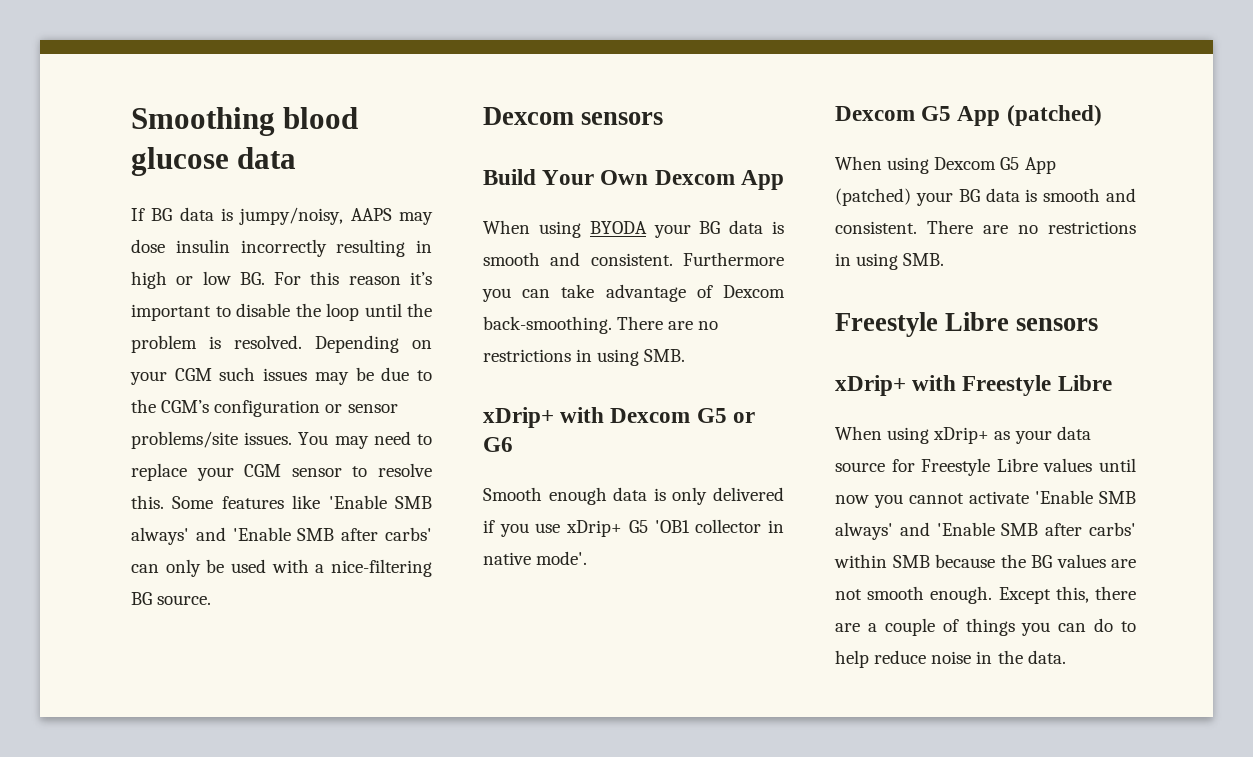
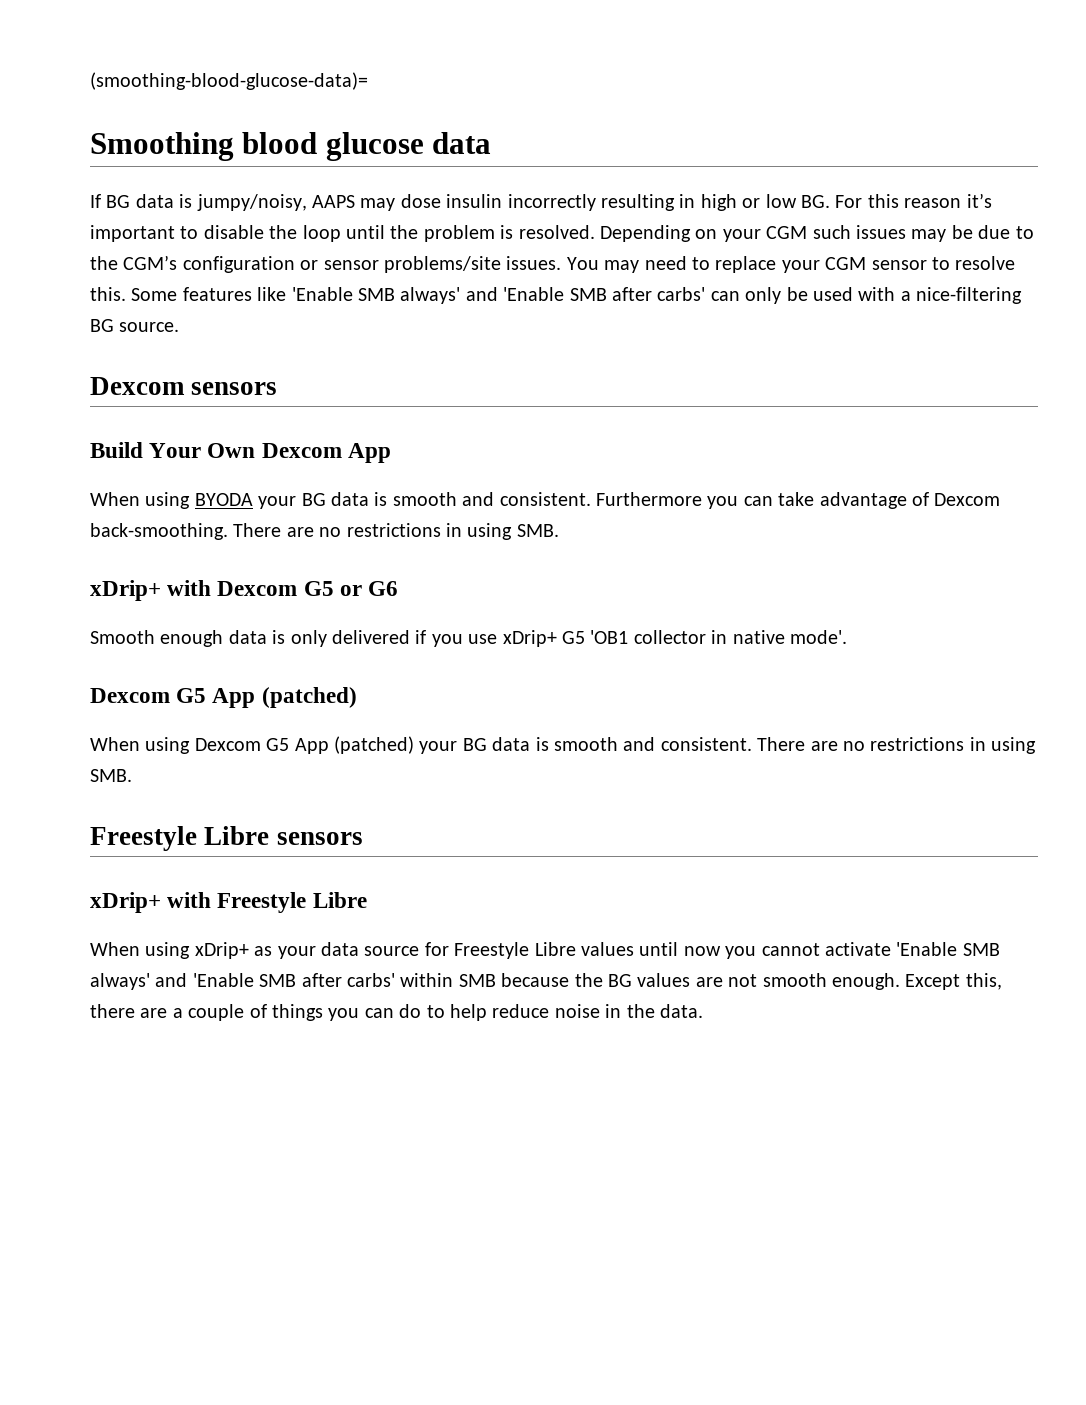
+ (smoothing-blood-glucose-data)=

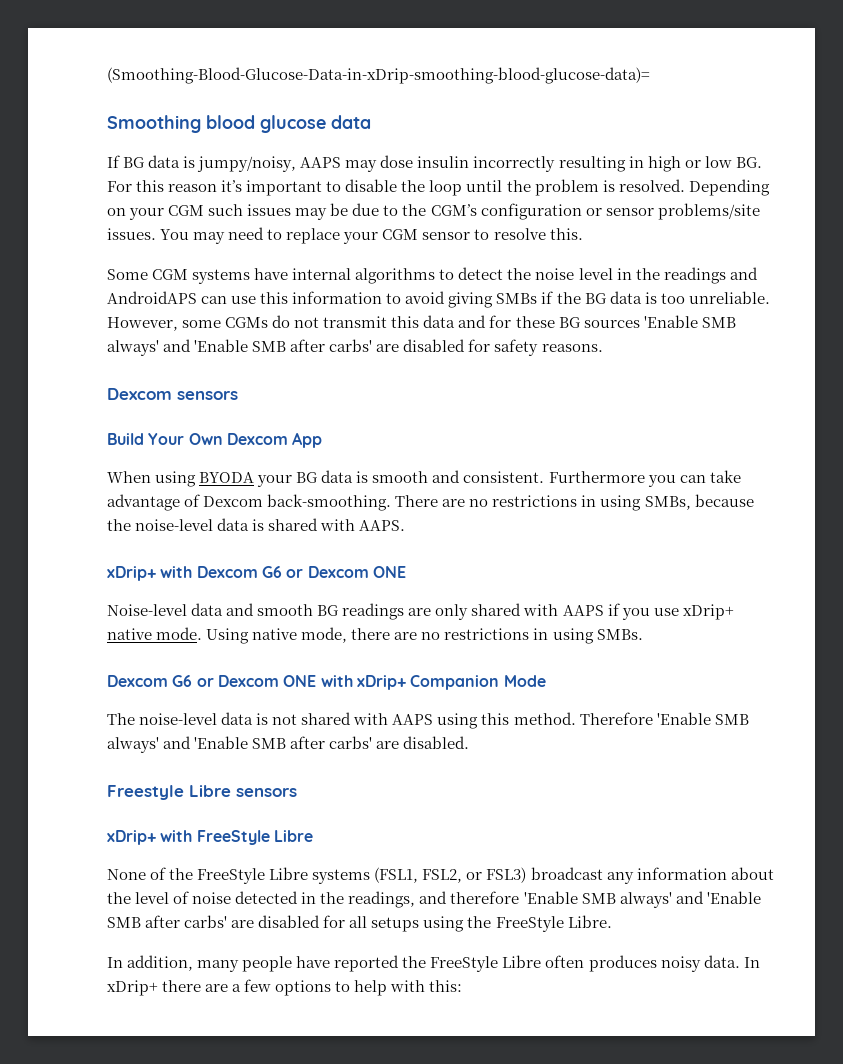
- (smoothing-blood-glucose-data)=
+ (Smoothing-Blood-Glucose-Data-in-xDrip-smoothing-blood-glucose-data)=
- You may need to replace your CGM sensor to resolve this. Some features like 'Enable SMB always' and 'Enable SMB after carbs' can only be used with a nice-filtering BG source.
+ You may need to replace your CGM sensor to resolve this.
+ Some CGM systems have internal algorithms to detect the noise level in the readings and AndroidAPS can use this information to avoid giving SMBs if the BG data is too unreliable. However, some CGMs do not transmit this data and for these BG sources 'Enable SMB always' and 'Enable SMB after carbs' are disabled for safety reasons.
- Furthermore you can take advantage of Dexcom back-smoothing. There are no restrictions in using SMB.
- xDrip+ with Dexcom G5 or G6
- Smooth enough data is only delivered if you use xDrip+ G5 'OB1 collector in native mode'.
- Dexcom G5 App (patched)
- When using Dexcom G5 App (patched) your BG data is smooth and consistent. There are no restrictions in using SMB.
+ Furthermore you can take advantage of Dexcom back-smoothing. There are no restrictions in using SMBs, because the noise-level data is shared with AAPS.
+ xDrip+ with Dexcom G6 or Dexcom ONE
+ Noise-level data and smooth BG readings are only shared with AAPS if you use xDrip+ native mode. Using native mode, there are no restrictions in using SMBs.
+ Dexcom G6 or Dexcom ONE with xDrip+ Companion Mode
+ The noise-level data is not shared with AAPS using this method. Therefore 'Enable SMB always' and 'Enable SMB after carbs' are disabled.
  Freestyle Libre sensors
- xDrip+ with Freestyle Libre
- When using xDrip+ as your data source for Freestyle Libre values until now you cannot activate 'Enable SMB always' and 'Enable SMB after carbs' within SMB because the BG values are not smooth enough. Except this, there are a couple of things you can do to help reduce noise in the data.
+ xDrip+ with FreeStyle Libre
+ None of the FreeStyle Libre systems (FSL1, FSL2, or FSL3) broadcast any information about the level of noise detected in the readings, and therefore 'Enable SMB always' and 'Enable SMB after carbs' are disabled for all setups using the FreeStyle Libre.
+ In addition, many people have reported the FreeStyle Libre often produces noisy data. In xDrip+ there are a few options to help with this:

